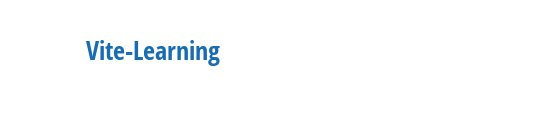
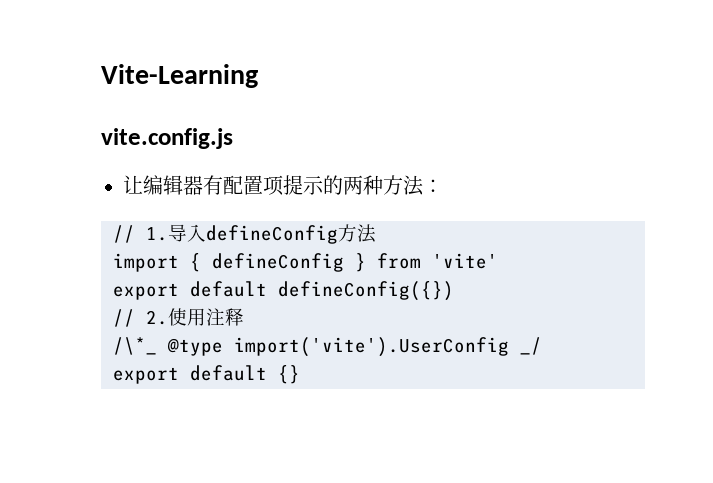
+ vite.config.js
+ 让编辑器有配置项提示的两种方法：
+ // 1.导入defineConfig方法
+ import { defineConfig } from 'vite'
+ export default defineConfig({})
+ // 2.使用注释
+ /\*_ @type import('vite').UserConfig _/
+ export default {}

